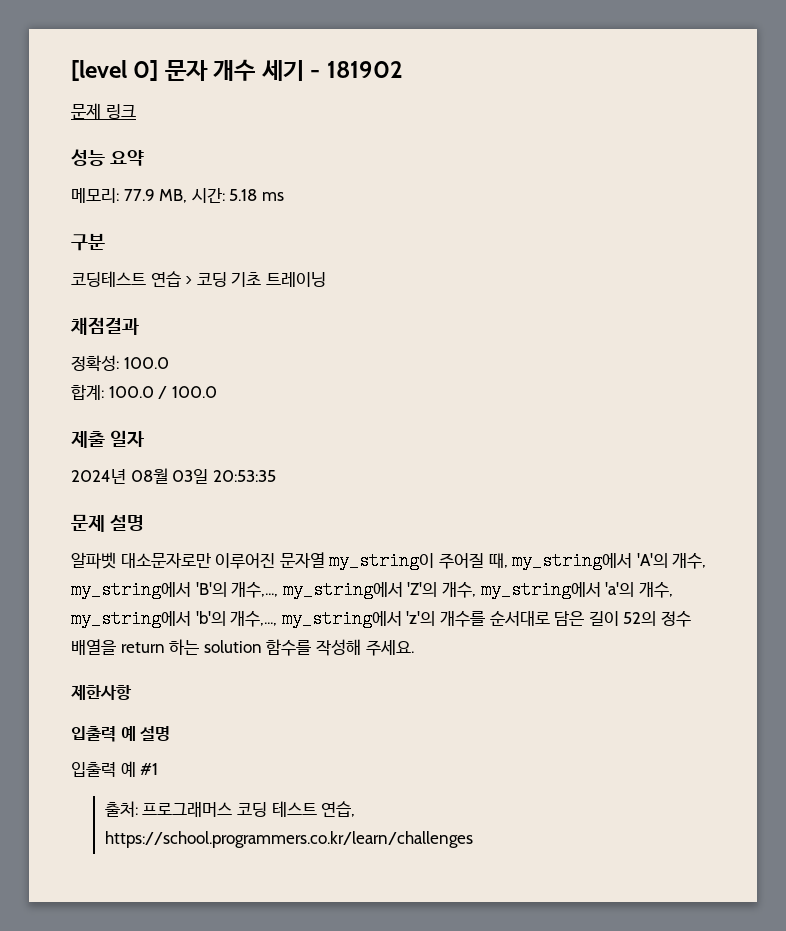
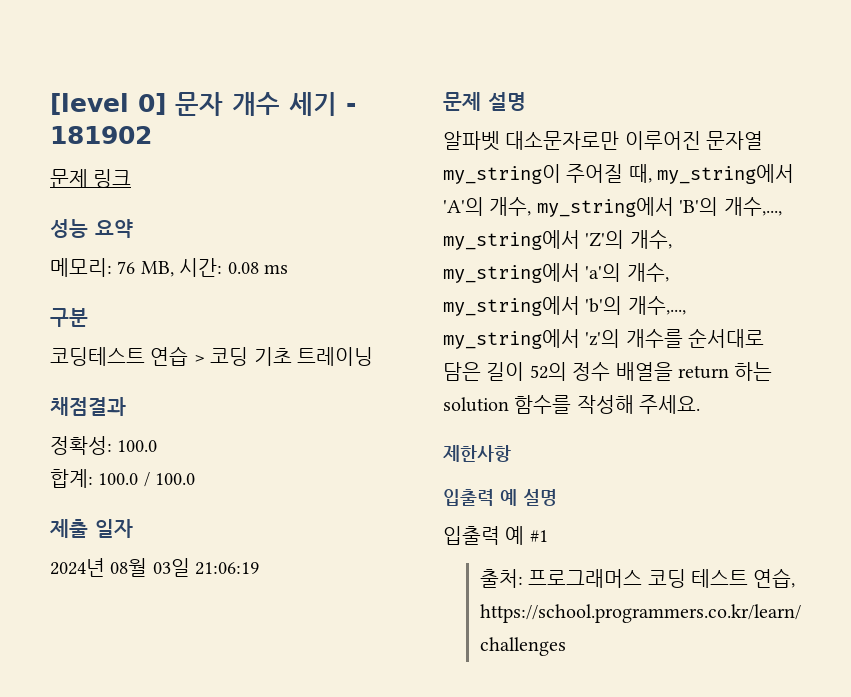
- 메모리: 77.9 MB, 시간: 5.18 ms
+ 메모리: 76 MB, 시간: 0.08 ms
- 2024년 08월 03일 20:53:35
+ 2024년 08월 03일 21:06:19

